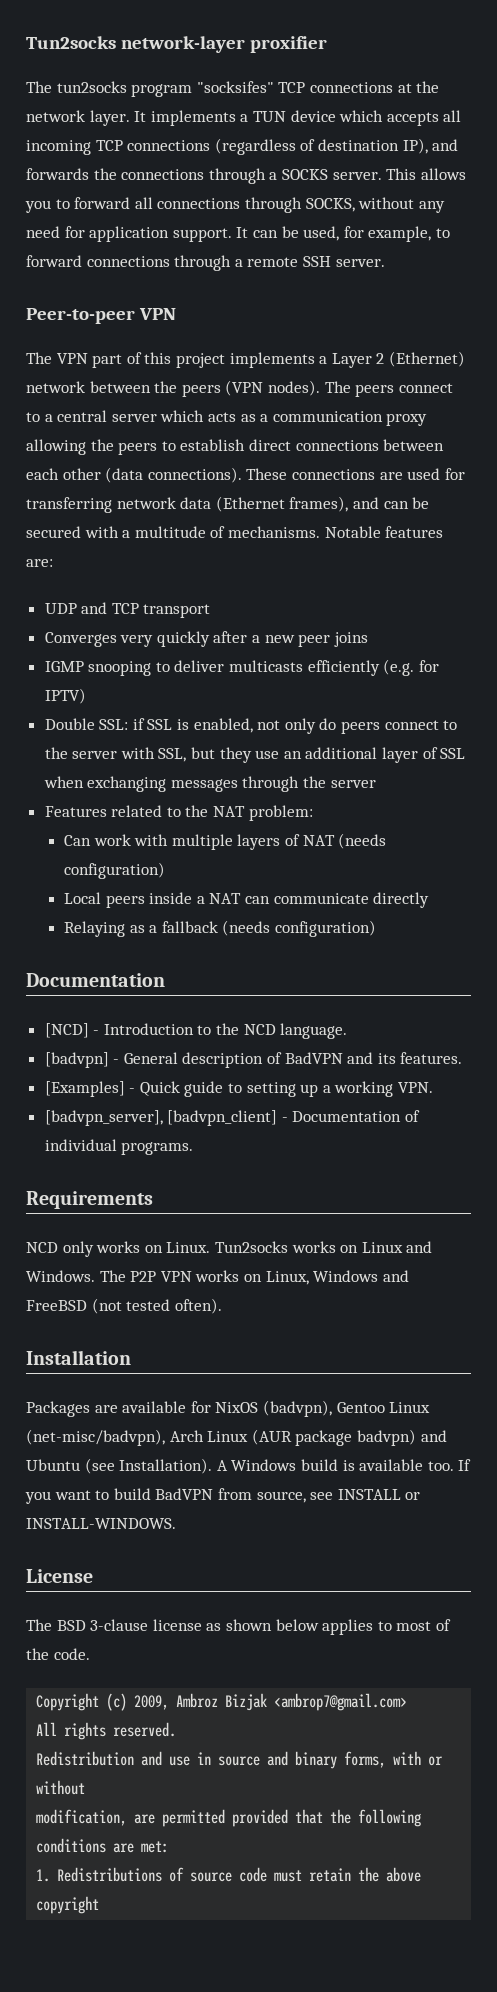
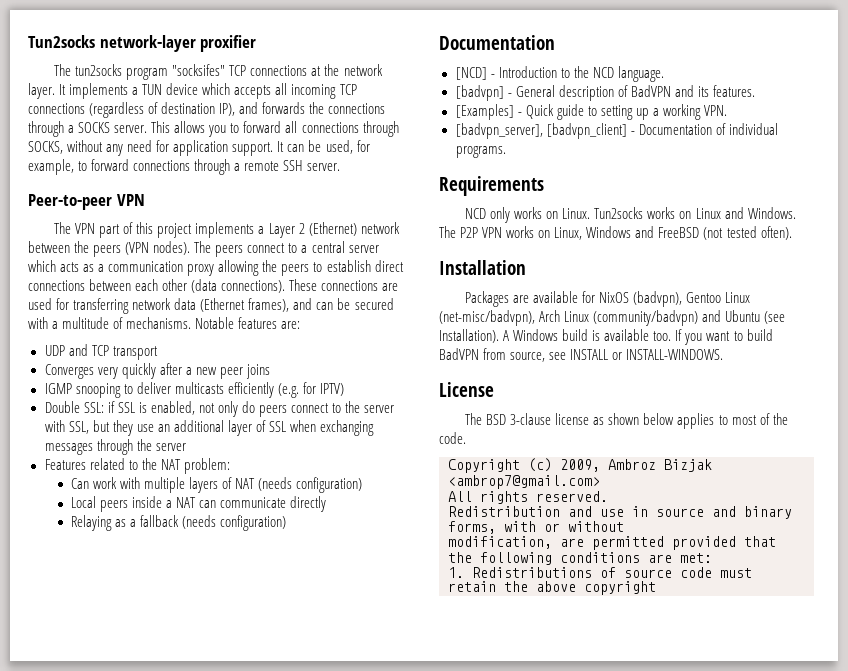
- Packages are available for NixOS (badvpn), Gentoo Linux (net-misc/badvpn), Arch Linux (AUR package badvpn) and Ubuntu (see Installation).
+ Packages are available for NixOS (badvpn), Gentoo Linux (net-misc/badvpn), Arch Linux (community/badvpn) and Ubuntu (see Installation).

